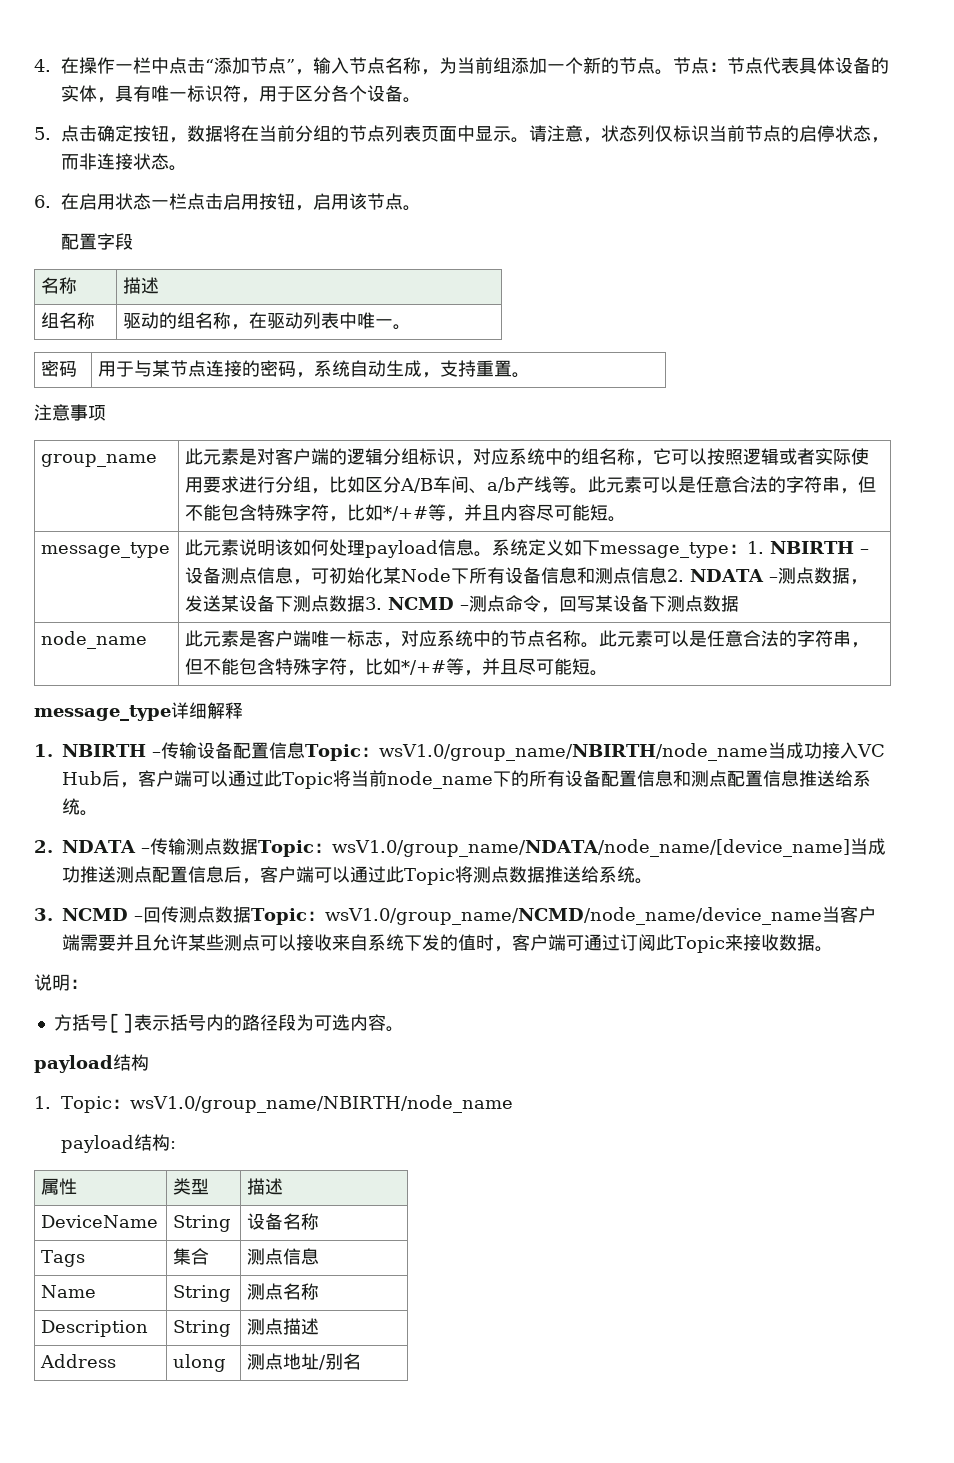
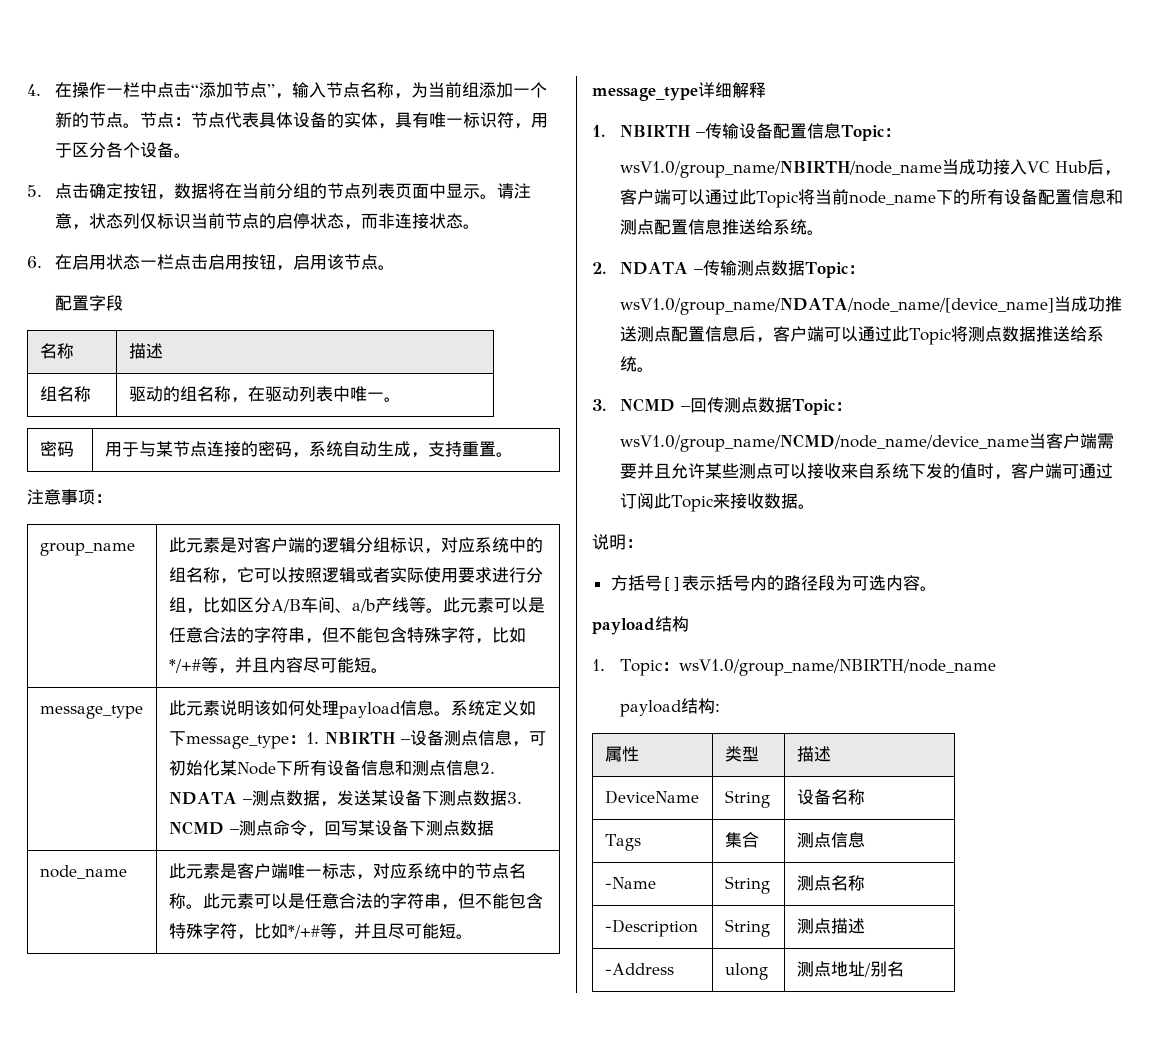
- 注意事项
+ 注意事项：
- 1. NBIRTH –传输设备配置信息Topic：wsV1.0/group_name/NBIRTH/node_name当成功接入VC Hub后，客户端可以通过此Topic将当前node_name下的所有设备配置信息和测点配置信息推送给系统。
+ 1. NBIRTH –传输设备配置信息Topic：
+ wsV1.0/group_name/NBIRTH/node_name当成功接入VC Hub后，客户端可以通过此Topic将当前node_name下的所有设备配置信息和测点配置信息推送给系统。
- 2. NDATA –传输测点数据Topic：wsV1.0/group_name/NDATA/node_name/[device_name]当成功推送测点配置信息后，客户端可以通过此Topic将测点数据推送给系统。
+ 2. NDATA –传输测点数据Topic：
+ wsV1.0/group_name/NDATA/node_name/[device_name]当成功推送测点配置信息后，客户端可以通过此Topic将测点数据推送给系统。
- 3. NCMD –回传测点数据Topic：wsV1.0/group_name/NCMD/node_name/device_name当客户端需要并且允许某些测点可以接收来自系统下发的值时，客户端可通过订阅此Topic来接收数据。
+ 3. NCMD –回传测点数据Topic：
+ wsV1.0/group_name/NCMD/node_name/device_name当客户端需要并且允许某些测点可以接收来自系统下发的值时，客户端可通过订阅此Topic来接收数据。
- Name | String | 测点名称
+ -Name | String | 测点名称
- Description | String | 测点描述
+ -Description | String | 测点描述
- Address | ulong | 测点地址/别名
+ -Address | ulong | 测点地址/别名

